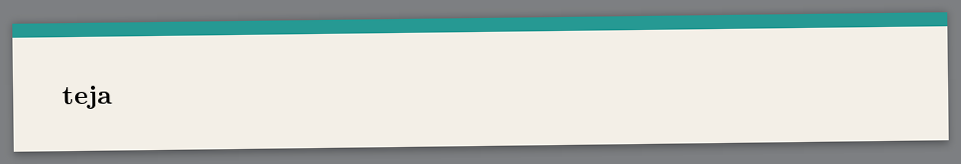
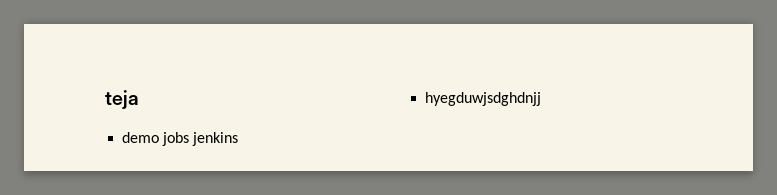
+ demo jobs jenkins
+ hyegduwjsdghdnjj

